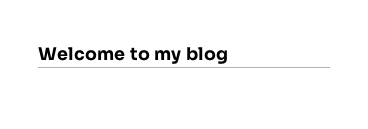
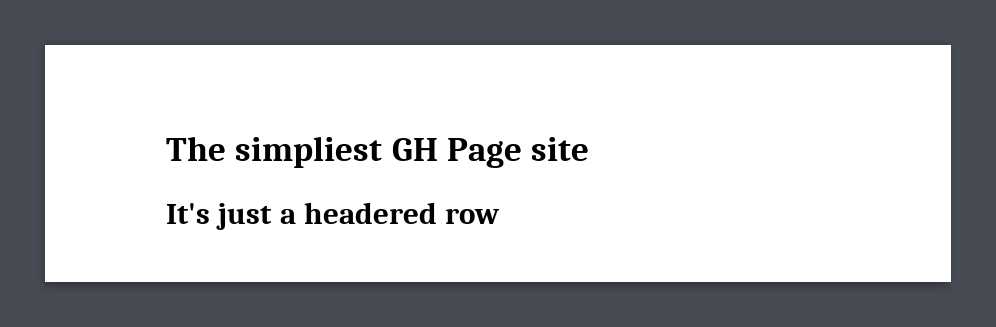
- Welcome to my blog
+ The simpliest GH Page site
+ It's just a headered row

